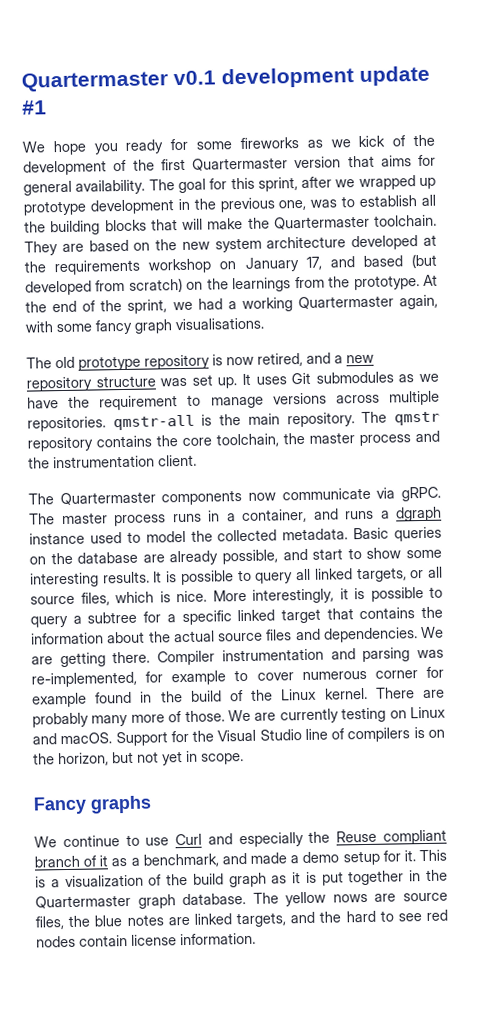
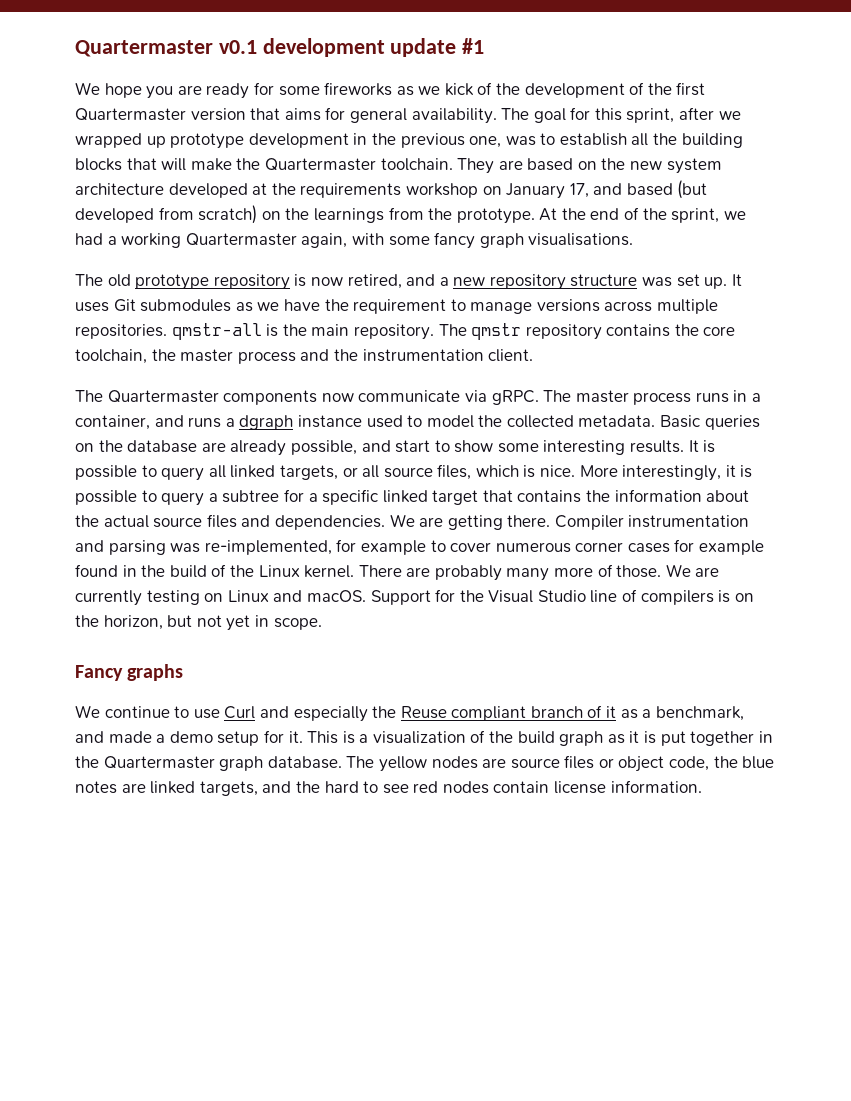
- We hope you ready for some fireworks as we kick of the development of the first Quartermaster version that aims for general availability.
+ We hope you are ready for some fireworks as we kick of the development of the first Quartermaster version that aims for general availability.
- Compiler instrumentation and parsing was re-implemented, for example to cover numerous corner for example found in the build of the Linux kernel.
+ Compiler instrumentation and parsing was re-implemented, for example to cover numerous corner cases for example found in the build of the Linux kernel.
- The yellow nows are source files, the blue notes are linked targets, and the hard to see red nodes contain license information.
+ The yellow nodes are source files or object code, the blue notes are linked targets, and the hard to see red nodes contain license information.

